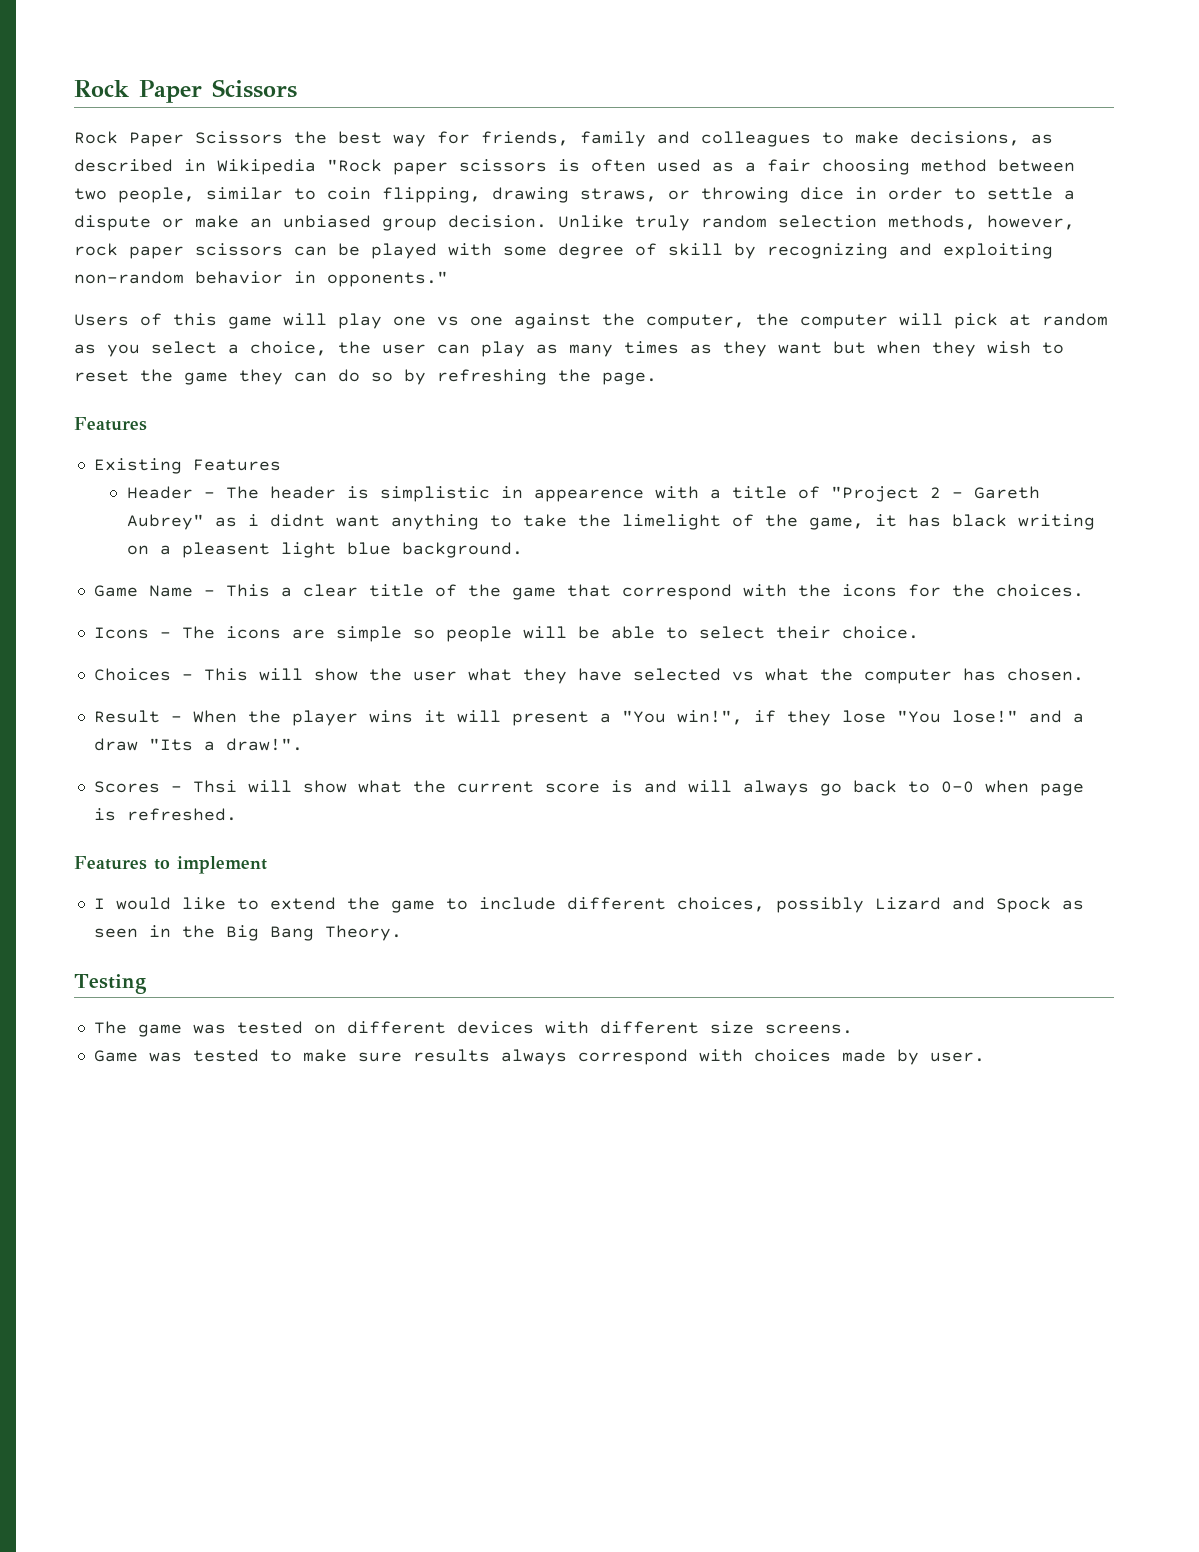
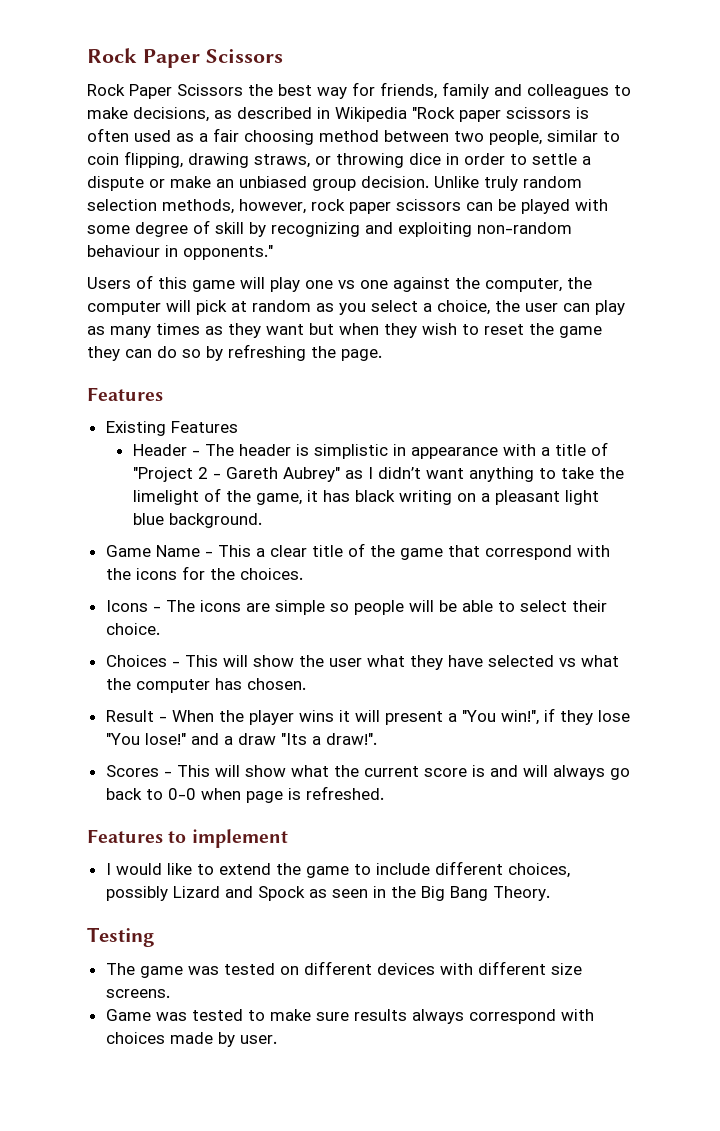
- Unlike truly random selection methods, however, rock paper scissors can be played with some degree of skill by recognizing and exploiting non-random behavior in opponents."
+ Unlike truly random selection methods, however, rock paper scissors can be played with some degree of skill by recognizing and exploiting non-random behaviour in opponents."
- Header - The header is simplistic in appearence with a title of "Project 2 - Gareth Aubrey" as i didnt want anything to take the limelight of the game, it has black writing on a pleasent light blue background.
+ Header - The header is simplistic in appearance with a title of "Project 2 - Gareth Aubrey" as I didn’t want anything to take the limelight of the game, it has black writing on a pleasant light blue background.
- Scores - Thsi will show what the current score is and will always go back to 0-0 when page is refreshed.
+ Scores - This will show what the current score is and will always go back to 0-0 when page is refreshed.

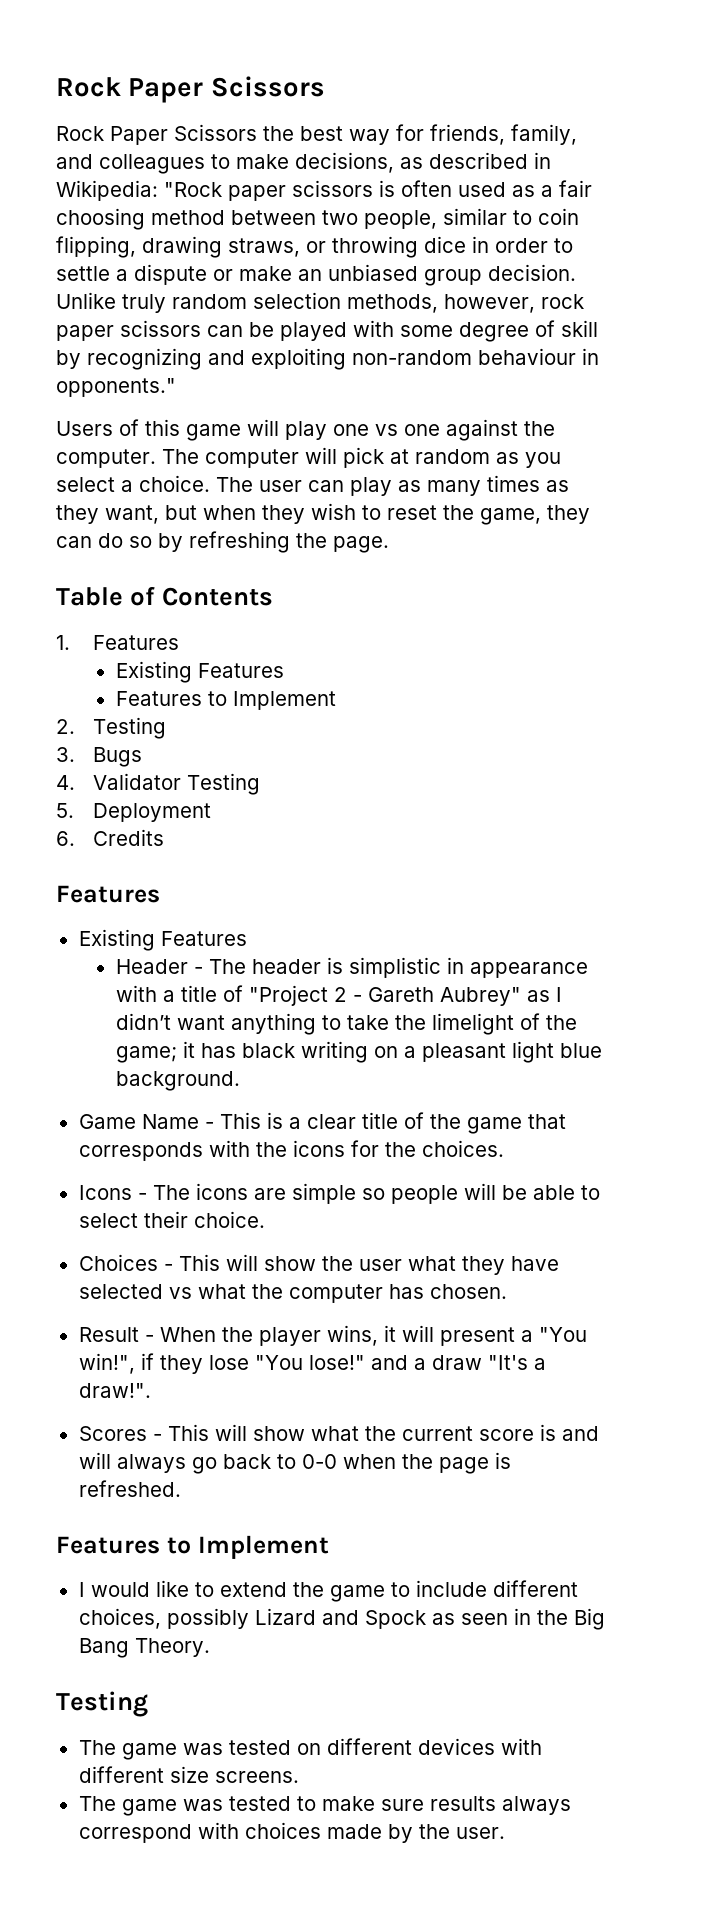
- Rock Paper Scissors the best way for friends, family and colleagues to make decisions, as described in Wikipedia "Rock paper scissors is often used as a fair choosing method between two people, similar to coin flipping, drawing straws, or throwing dice in order to settle a dispute or make an unbiased group decision.
+ Rock Paper Scissors the best way for friends, family, and colleagues to make decisions, as described in Wikipedia: "Rock paper scissors is often used as a fair choosing method between two people, similar to coin flipping, drawing straws, or throwing dice in order to settle a dispute or make an unbiased group decision.
- Users of this game will play one vs one against the computer, the computer will pick at random as you select a choice, the user can play as many times as they want but when they wish to reset the game they can do so by refreshing the page.
+ Users of this game will play one vs one against the computer. The computer will pick at random as you select a choice. The user can play as many times as they want, but when they wish to reset the game, they can do so by refreshing the page.
+ Table of Contents
+ 1. Features
+ Existing Features
+ Features to Implement
+ 2. Testing
+ 3. Bugs
+ 4. Validator Testing
+ 5. Deployment
+ 6. Credits
- Header - The header is simplistic in appearance with a title of "Project 2 - Gareth Aubrey" as I didn’t want anything to take the limelight of the game, it has black writing on a pleasant light blue background.
+ Header - The header is simplistic in appearance with a title of "Project 2 - Gareth Aubrey" as I didn’t want anything to take the limelight of the game; it has black writing on a pleasant light blue background.
- Game Name - This a clear title of the game that correspond with the icons for the choices.
+ Game Name - This is a clear title of the game that corresponds with the icons for the choices.
- Result - When the player wins it will present a "You win!", if they lose "You lose!" and a draw "Its a draw!".
+ Result - When the player wins, it will present a "You win!", if they lose "You lose!" and a draw "It's a draw!".
- Scores - This will show what the current score is and will always go back to 0-0 when page is refreshed.
- Features to implement
+ Scores - This will show what the current score is and will always go back to 0-0 when the page is refreshed.
+ Features to Implement
- Game was tested to make sure results always correspond with choices made by user.
+ The game was tested to make sure results always correspond with choices made by the user.

